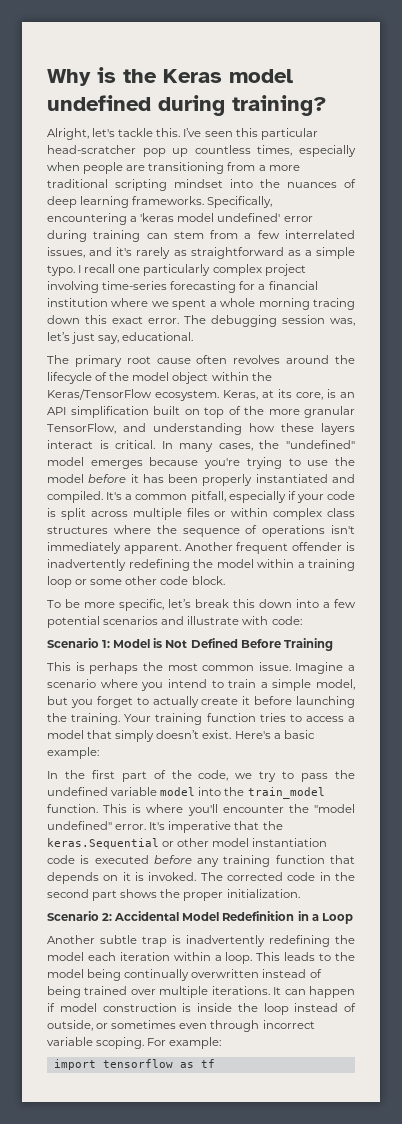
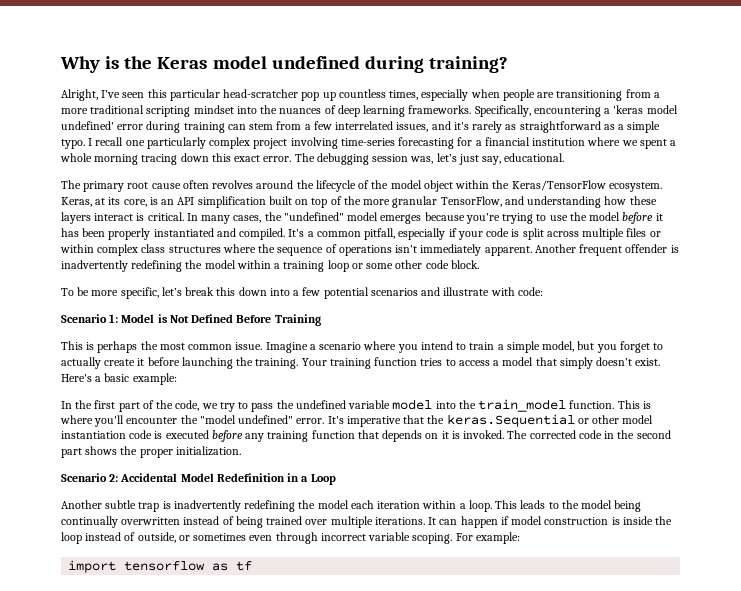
- Alright, let's tackle this. I’ve seen this particular head-scratcher pop up countless times, especially when people are transitioning from a more traditional scripting mindset into the nuances of deep learning frameworks.
+ Alright, I’ve seen this particular head-scratcher pop up countless times, especially when people are transitioning from a more traditional scripting mindset into the nuances of deep learning frameworks.

